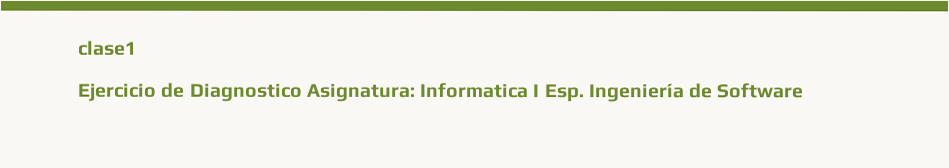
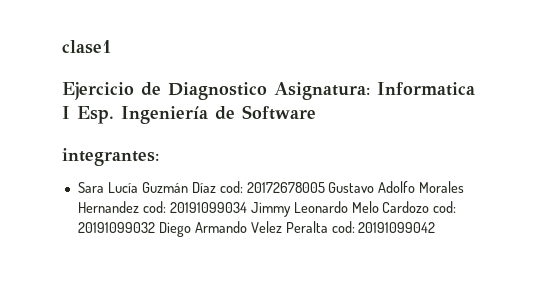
+ integrantes:
+ Sara Lucía Guzmán Díaz cod: 20172678005 Gustavo Adolfo Morales Hernandez cod: 20191099034 Jimmy Leonardo Melo Cardozo cod: 20191099032 Diego Armando Velez Peralta cod: 20191099042

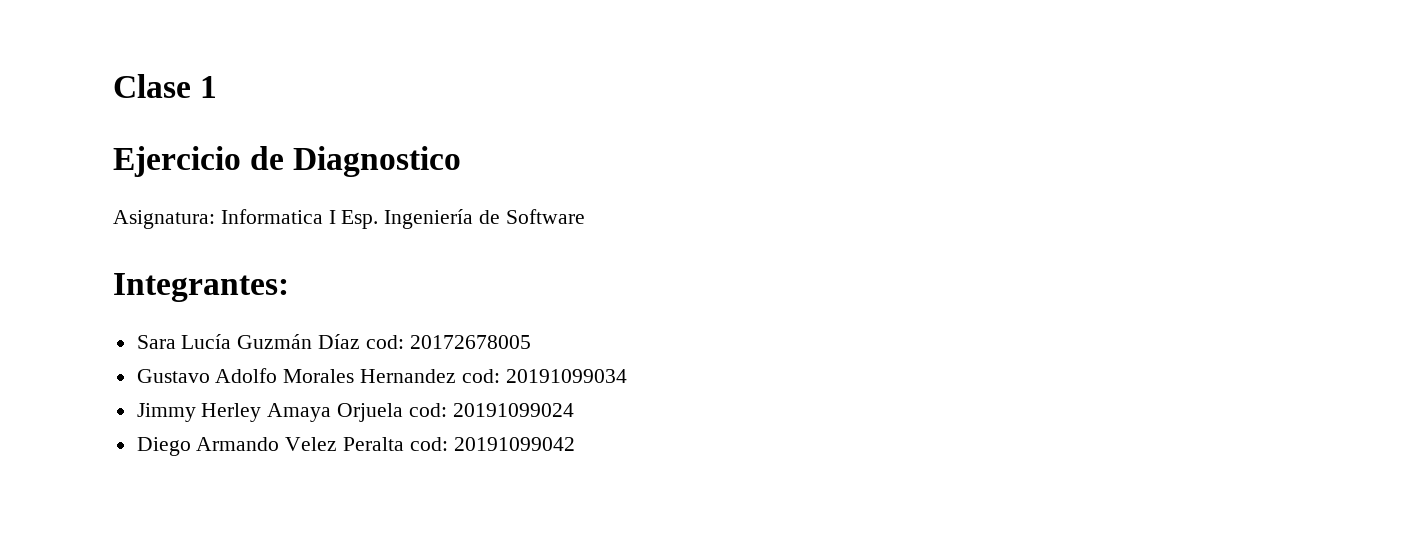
- clase1
+ Clase 1
- Ejercicio de Diagnostico Asignatura: Informatica I Esp. Ingeniería de Software
+ Ejercicio de Diagnostico
+ Asignatura: Informatica I Esp. Ingeniería de Software
- integrantes:
+ Integrantes:
- Sara Lucía Guzmán Díaz cod: 20172678005 Gustavo Adolfo Morales Hernandez cod: 20191099034 Jimmy Leonardo Melo Cardozo cod: 20191099032 Diego Armando Velez Peralta cod: 20191099042
+ Sara Lucía Guzmán Díaz cod: 20172678005
+ Gustavo Adolfo Morales Hernandez cod: 20191099034
+ Jimmy Herley Amaya Orjuela cod: 20191099024
+ Diego Armando Velez Peralta cod: 20191099042

